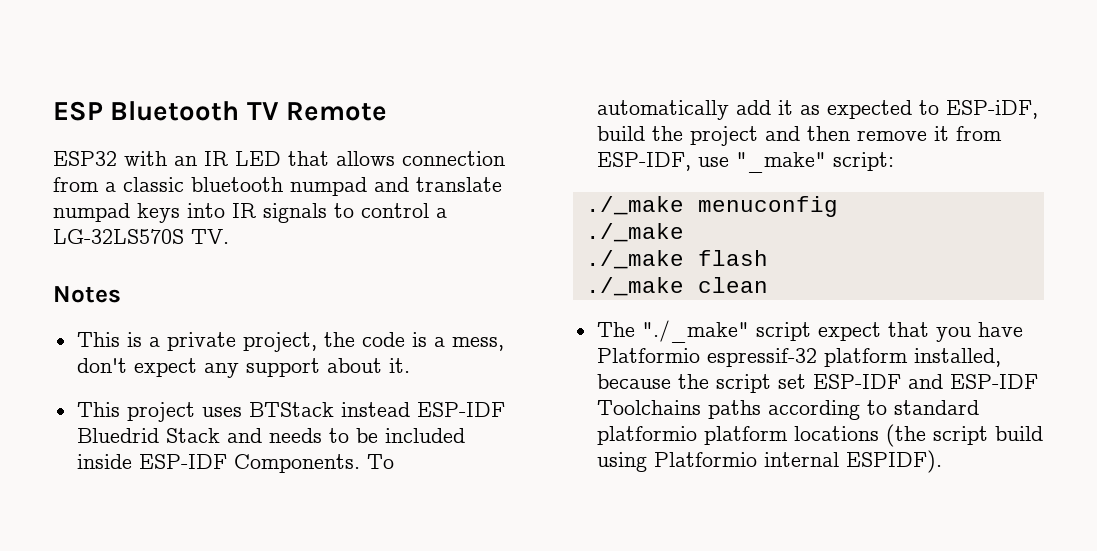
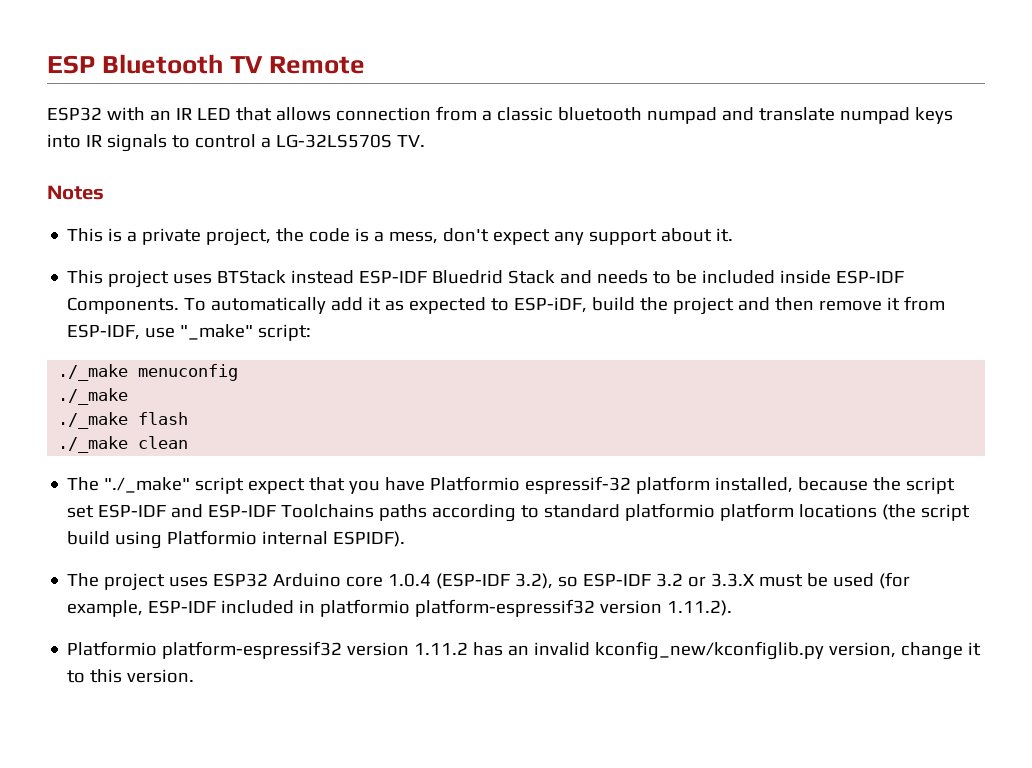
+ The project uses ESP32 Arduino core 1.0.4 (ESP-IDF 3.2), so ESP-IDF 3.2 or 3.3.X must be used (for example, ESP-IDF included in platformio platform-espressif32 version 1.11.2).
+ Platformio platform-espressif32 version 1.11.2 has an invalid kconfig_new/kconfiglib.py version, change it to this version.

